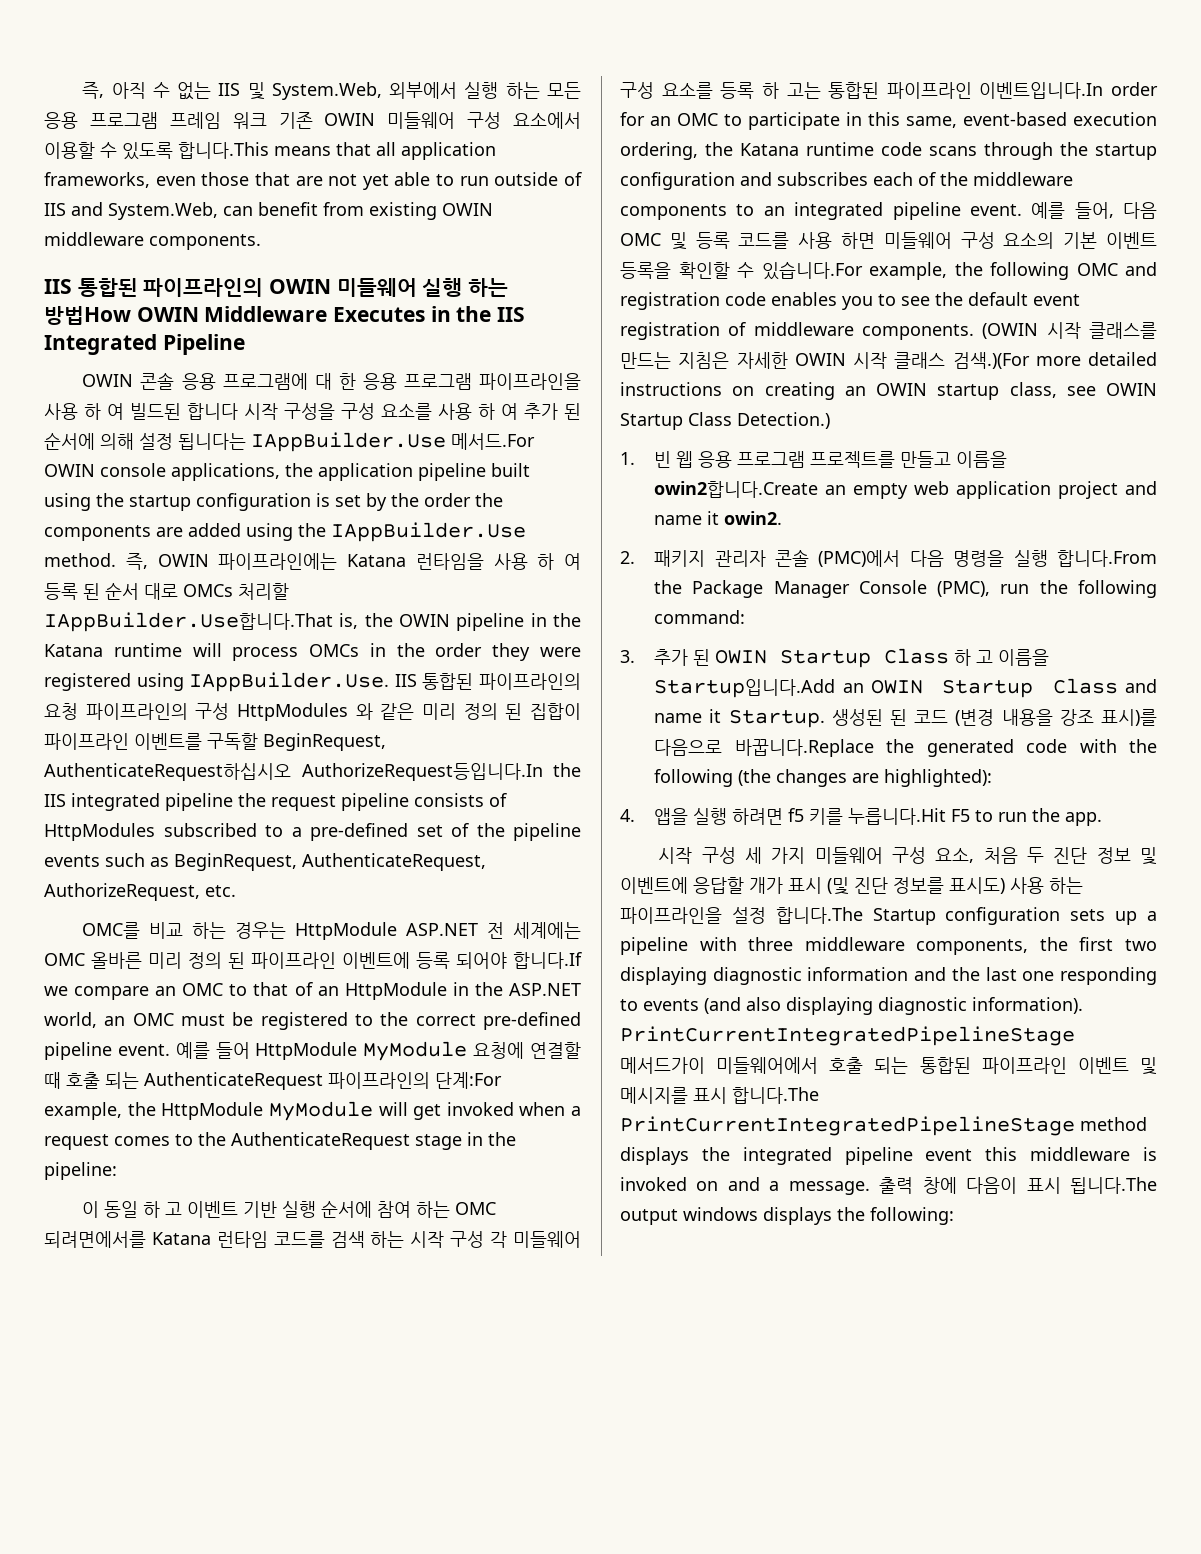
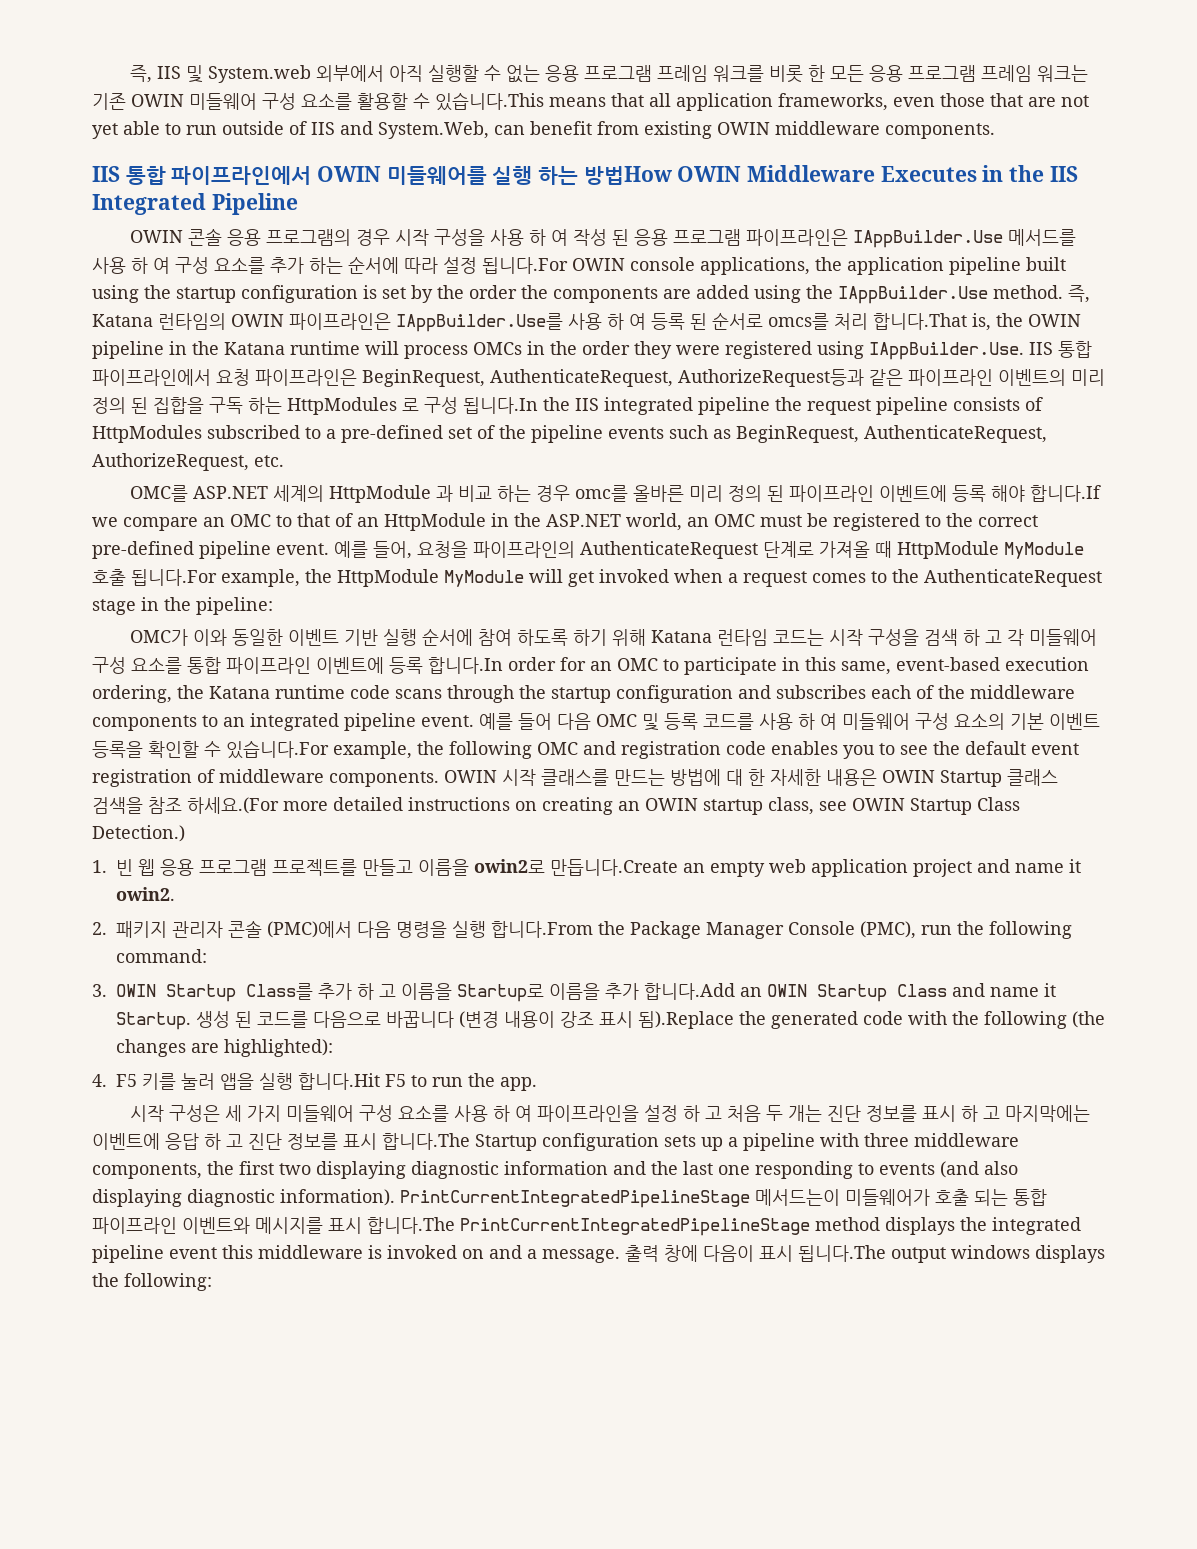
- 즉, 아직 수 없는 IIS 및 System.Web, 외부에서 실행 하는 모든 응용 프로그램 프레임 워크 기존 OWIN 미들웨어 구성 요소에서 이용할 수 있도록 합니다.This means that all application frameworks, even those that are not yet able to run outside of IIS and System.Web, can benefit from existing OWIN middleware components.
+ 즉, IIS 및 System.web 외부에서 아직 실행할 수 없는 응용 프로그램 프레임 워크를 비롯 한 모든 응용 프로그램 프레임 워크는 기존 OWIN 미들웨어 구성 요소를 활용할 수 있습니다.This means that all application frameworks, even those that are not yet able to run outside of IIS and System.Web, can benefit from existing OWIN middleware components.
- IIS 통합된 파이프라인의 OWIN 미들웨어 실행 하는 방법How OWIN Middleware Executes in the IIS Integrated Pipeline
+ IIS 통합 파이프라인에서 OWIN 미들웨어를 실행 하는 방법How OWIN Middleware Executes in the IIS Integrated Pipeline
- OWIN 콘솔 응용 프로그램에 대 한 응용 프로그램 파이프라인을 사용 하 여 빌드된 합니다 시작 구성을 구성 요소를 사용 하 여 추가 된 순서에 의해 설정 됩니다는 IAppBuilder.Use 메서드.For OWIN console applications, the application pipeline built using the startup configuration is set by the order the components are added using the IAppBuilder.Use method.
+ OWIN 콘솔 응용 프로그램의 경우 시작 구성을 사용 하 여 작성 된 응용 프로그램 파이프라인은 IAppBuilder.Use 메서드를 사용 하 여 구성 요소를 추가 하는 순서에 따라 설정 됩니다.For OWIN console applications, the application pipeline built using the startup configuration is set by the order the components are added using the IAppBuilder.Use method.
- 즉, OWIN 파이프라인에는 Katana 런타임을 사용 하 여 등록 된 순서 대로 OMCs 처리할 IAppBuilder.Use합니다.That is, the OWIN pipeline in the Katana runtime will process OMCs in the order they were registered using IAppBuilder.Use. IIS 통합된 파이프라인의 요청 파이프라인의 구성 HttpModules 와 같은 미리 정의 된 집합이 파이프라인 이벤트를 구독할 BeginRequest, AuthenticateRequest하십시오 AuthorizeRequest등입니다.In the IIS integrated pipeline the request pipeline consists of HttpModules subscribed to a pre-defined set of the pipeline events such as BeginRequest, AuthenticateRequest, AuthorizeRequest, etc.
+ 즉, Katana 런타임의 OWIN 파이프라인은 IAppBuilder.Use를 사용 하 여 등록 된 순서로 omcs를 처리 합니다.That is, the OWIN pipeline in the Katana runtime will process OMCs in the order they were registered using IAppBuilder.Use. IIS 통합 파이프라인에서 요청 파이프라인은 BeginRequest, AuthenticateRequest, AuthorizeRequest등과 같은 파이프라인 이벤트의 미리 정의 된 집합을 구독 하는 HttpModules 로 구성 됩니다.In the IIS integrated pipeline the request pipeline consists of HttpModules subscribed to a pre-defined set of the pipeline events such as BeginRequest, AuthenticateRequest, AuthorizeRequest, etc.
- OMC를 비교 하는 경우는 HttpModule ASP.NET 전 세계에는 OMC 올바른 미리 정의 된 파이프라인 이벤트에 등록 되어야 합니다.If we compare an OMC to that of an HttpModule in the ASP.NET world, an OMC must be registered to the correct pre-defined pipeline event.
+ OMC를 ASP.NET 세계의 HttpModule 과 비교 하는 경우 omc를 올바른 미리 정의 된 파이프라인 이벤트에 등록 해야 합니다.If we compare an OMC to that of an HttpModule in the ASP.NET world, an OMC must be registered to the correct pre-defined pipeline event.
- 예를 들어 HttpModule MyModule 요청에 연결할 때 호출 되는 AuthenticateRequest 파이프라인의 단계:For example, the HttpModule MyModule will get invoked when a request comes to the AuthenticateRequest stage in the pipeline:
+ 예를 들어, 요청을 파이프라인의 AuthenticateRequest 단계로 가져올 때 HttpModule MyModule 호출 됩니다.For example, the HttpModule MyModule will get invoked when a request comes to the AuthenticateRequest stage in the pipeline:
- 이 동일 하 고 이벤트 기반 실행 순서에 참여 하는 OMC 되려면에서를 Katana 런타임 코드를 검색 하는 시작 구성 각 미들웨어 구성 요소를 등록 하 고는 통합된 파이프라인 이벤트입니다.In order for an OMC to participate in this same, event-based execution ordering, the Katana runtime code scans through the startup configuration and subscribes each of the middleware components to an integrated pipeline event.
+ OMC가 이와 동일한 이벤트 기반 실행 순서에 참여 하도록 하기 위해 Katana 런타임 코드는 시작 구성을 검색 하 고 각 미들웨어 구성 요소를 통합 파이프라인 이벤트에 등록 합니다.In order for an OMC to participate in this same, event-based execution ordering, the Katana runtime code scans through the startup configuration and subscribes each of the middleware components to an integrated pipeline event.
- 예를 들어, 다음 OMC 및 등록 코드를 사용 하면 미들웨어 구성 요소의 기본 이벤트 등록을 확인할 수 있습니다.For example, the following OMC and registration code enables you to see the default event registration of middleware components.
+ 예를 들어 다음 OMC 및 등록 코드를 사용 하 여 미들웨어 구성 요소의 기본 이벤트 등록을 확인할 수 있습니다.For example, the following OMC and registration code enables you to see the default event registration of middleware components.
- (OWIN 시작 클래스를 만드는 지침은 자세한 OWIN 시작 클래스 검색.)(For more detailed instructions on creating an OWIN startup class, see OWIN Startup Class Detection.)
+ OWIN 시작 클래스를 만드는 방법에 대 한 자세한 내용은 OWIN Startup 클래스 검색을 참조 하세요.(For more detailed instructions on creating an OWIN startup class, see OWIN Startup Class Detection.)
- 1. 빈 웹 응용 프로그램 프로젝트를 만들고 이름을 owin2합니다.Create an empty web application project and name it owin2.
+ 1. 빈 웹 응용 프로그램 프로젝트를 만들고 이름을 owin2로 만듭니다.Create an empty web application project and name it owin2.
- 3. 추가 된 OWIN Startup Class 하 고 이름을 Startup입니다.Add an OWIN Startup Class and name it Startup.
+ 3. OWIN Startup Class를 추가 하 고 이름을 Startup로 이름을 추가 합니다.Add an OWIN Startup Class and name it Startup.
- 생성된 된 코드 (변경 내용을 강조 표시)를 다음으로 바꿉니다.Replace the generated code with the following (the changes are highlighted):
+ 생성 된 코드를 다음으로 바꿉니다 (변경 내용이 강조 표시 됨).Replace the generated code with the following (the changes are highlighted):
- 4. 앱을 실행 하려면 f5 키를 누릅니다.Hit F5 to run the app.
+ 4. F5 키를 눌러 앱을 실행 합니다.Hit F5 to run the app.
- 시작 구성 세 가지 미들웨어 구성 요소, 처음 두 진단 정보 및 이벤트에 응답할 개가 표시 (및 진단 정보를 표시도) 사용 하는 파이프라인을 설정 합니다.The Startup configuration sets up a pipeline with three middleware components, the first two displaying diagnostic information and the last one responding to events (and also displaying diagnostic information).
+ 시작 구성은 세 가지 미들웨어 구성 요소를 사용 하 여 파이프라인을 설정 하 고 처음 두 개는 진단 정보를 표시 하 고 마지막에는 이벤트에 응답 하 고 진단 정보를 표시 합니다.The Startup configuration sets up a pipeline with three middleware components, the first two displaying diagnostic information and the last one responding to events (and also displaying diagnostic information).
- PrintCurrentIntegratedPipelineStage 메서드가이 미들웨어에서 호출 되는 통합된 파이프라인 이벤트 및 메시지를 표시 합니다.The PrintCurrentIntegratedPipelineStage method displays the integrated pipeline event this middleware is invoked on and a message.
+ PrintCurrentIntegratedPipelineStage 메서드는이 미들웨어가 호출 되는 통합 파이프라인 이벤트와 메시지를 표시 합니다.The PrintCurrentIntegratedPipelineStage method displays the integrated pipeline event this middleware is invoked on and a message.

